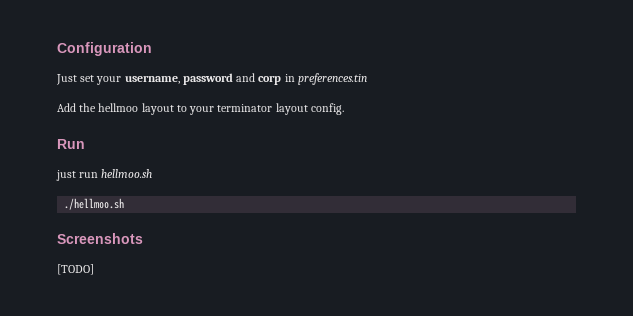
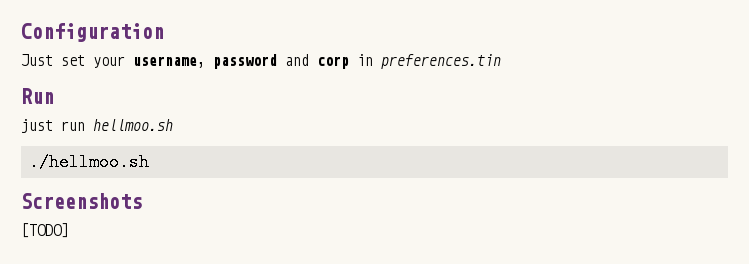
- Add the hellmoo layout to your terminator layout config.

